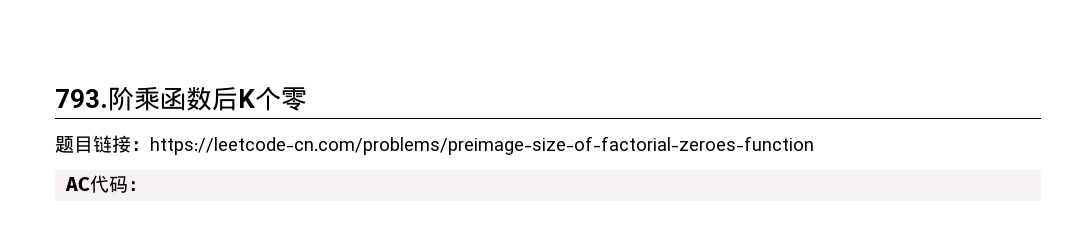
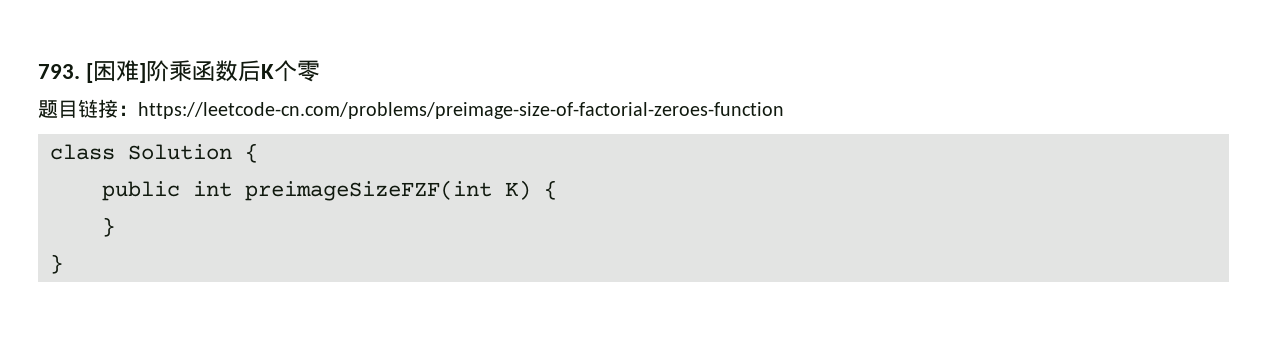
- 793.阶乘函数后K个零
+ 793. [困难]阶乘函数后K个零
- AC代码：
+ class Solution {
+ public int preimageSizeFZF(int K) {
+ }
+ }

